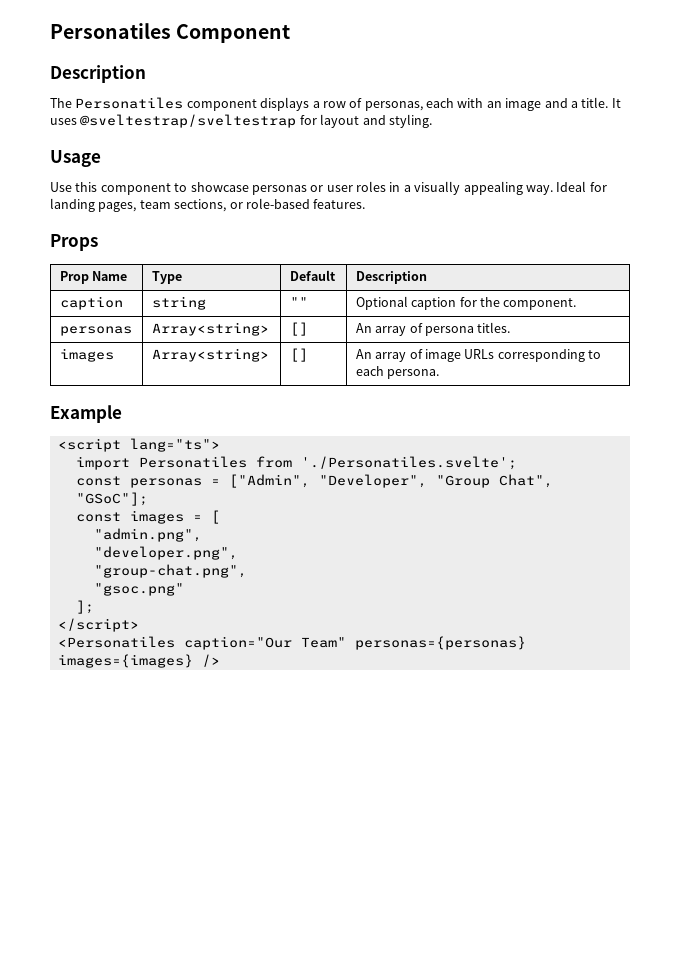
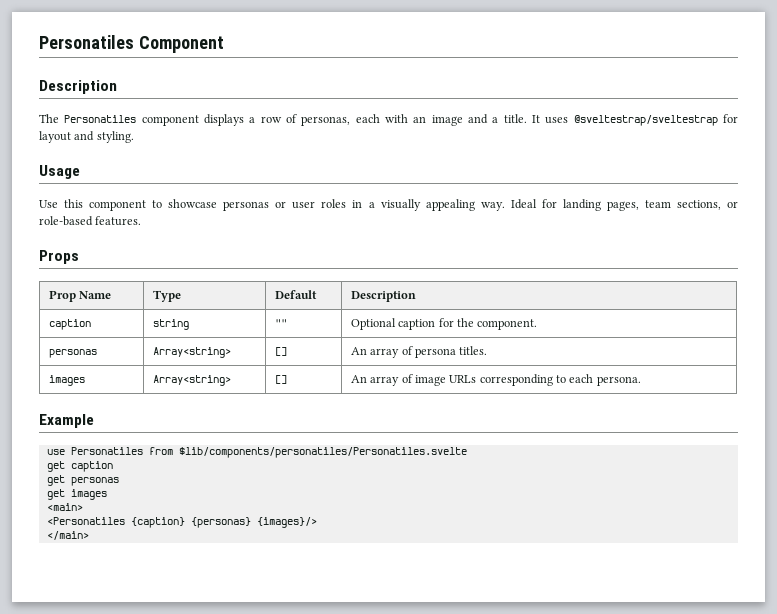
- <script lang="ts">
- import Personatiles from './Personatiles.svelte';
- const personas = ["Admin", "Developer", "Group Chat", "GSoC"];
- const images = [
- "admin.png",
- "developer.png",
- "group-chat.png",
- "gsoc.png"
- ];
- </script>
- <Personatiles caption="Our Team" personas={personas} images={images} />
+ use Personatiles from $lib/components/personatiles/Personatiles.svelte
+ get caption
+ get personas
+ get images
+ <main>
+ <Personatiles {caption} {personas} {images}/>
+ </main>

